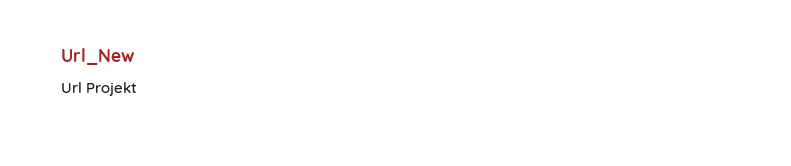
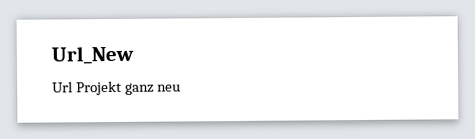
- Url Projekt
+ Url Projekt ganz neu

